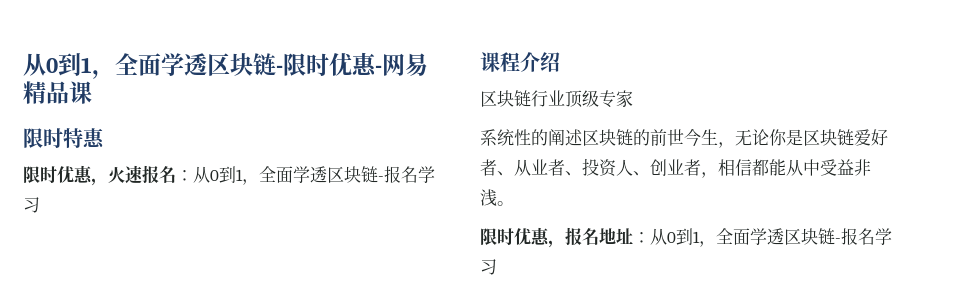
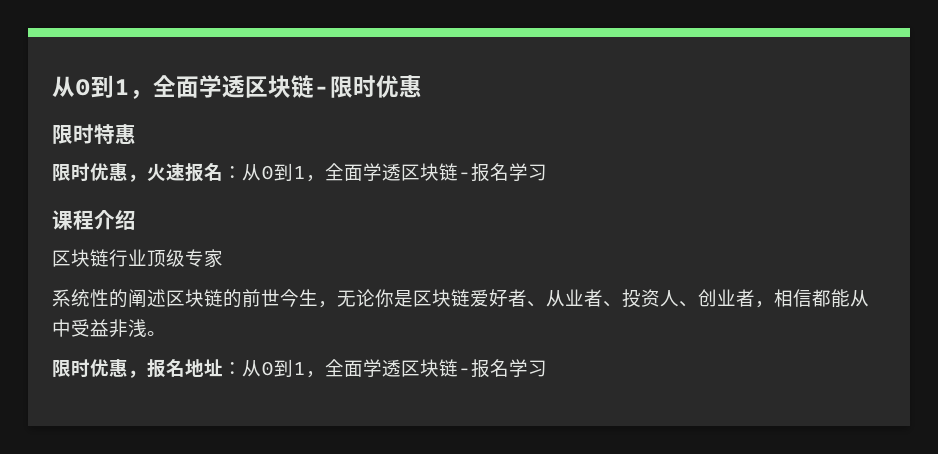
- 从0到1，全面学透区块链-限时优惠-网易精品课
+ 从0到1，全面学透区块链-限时优惠

